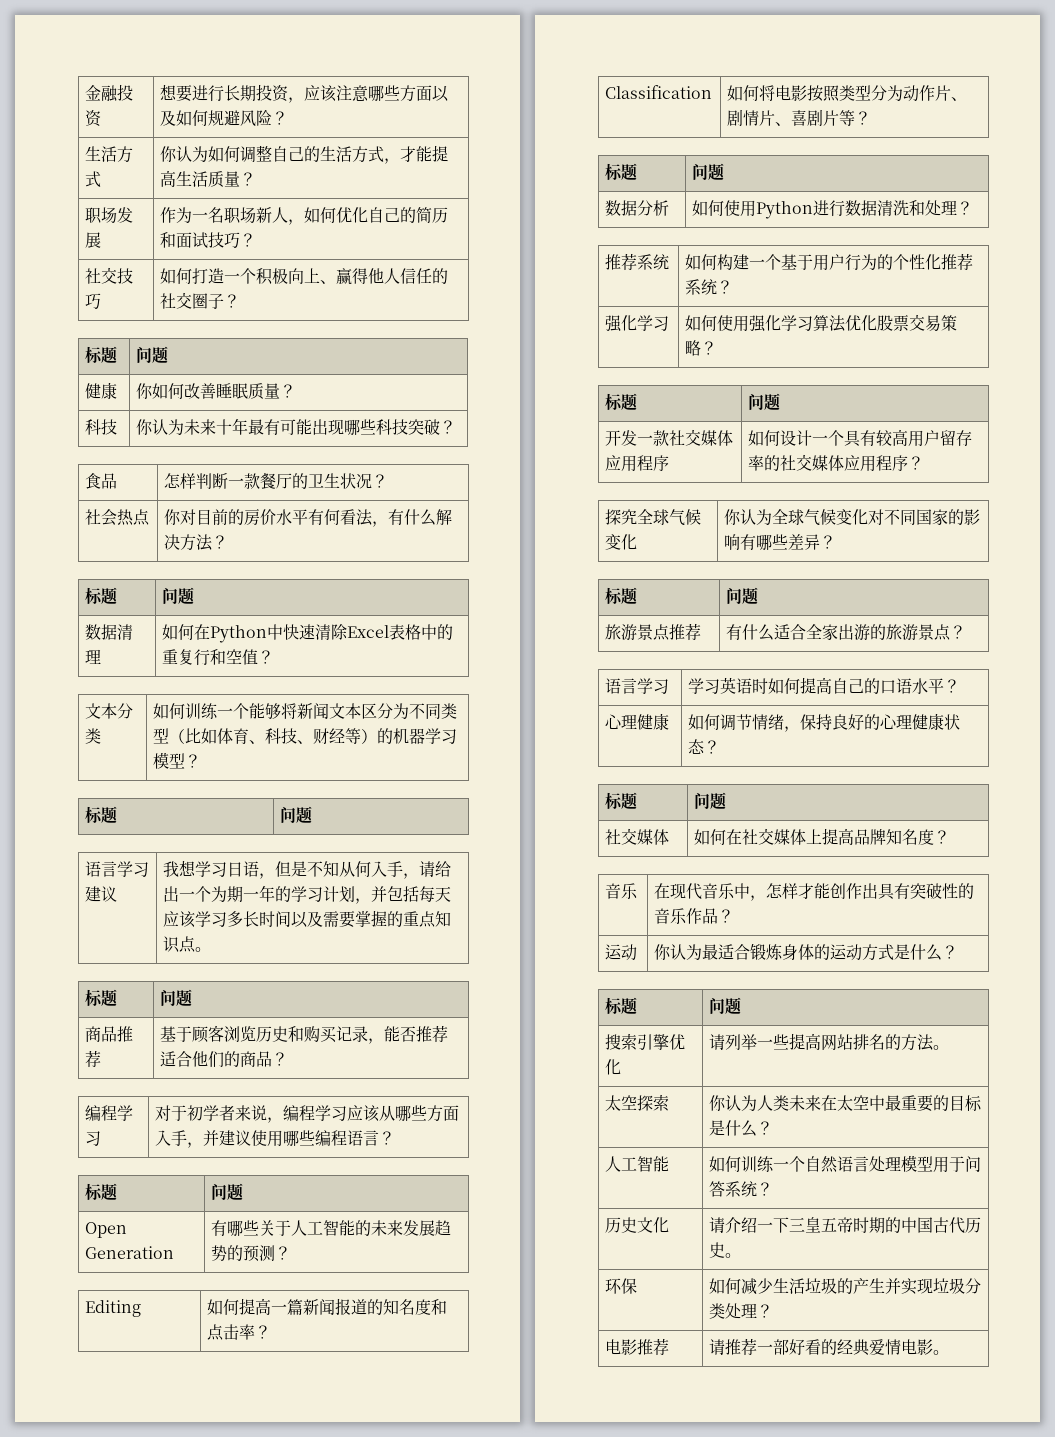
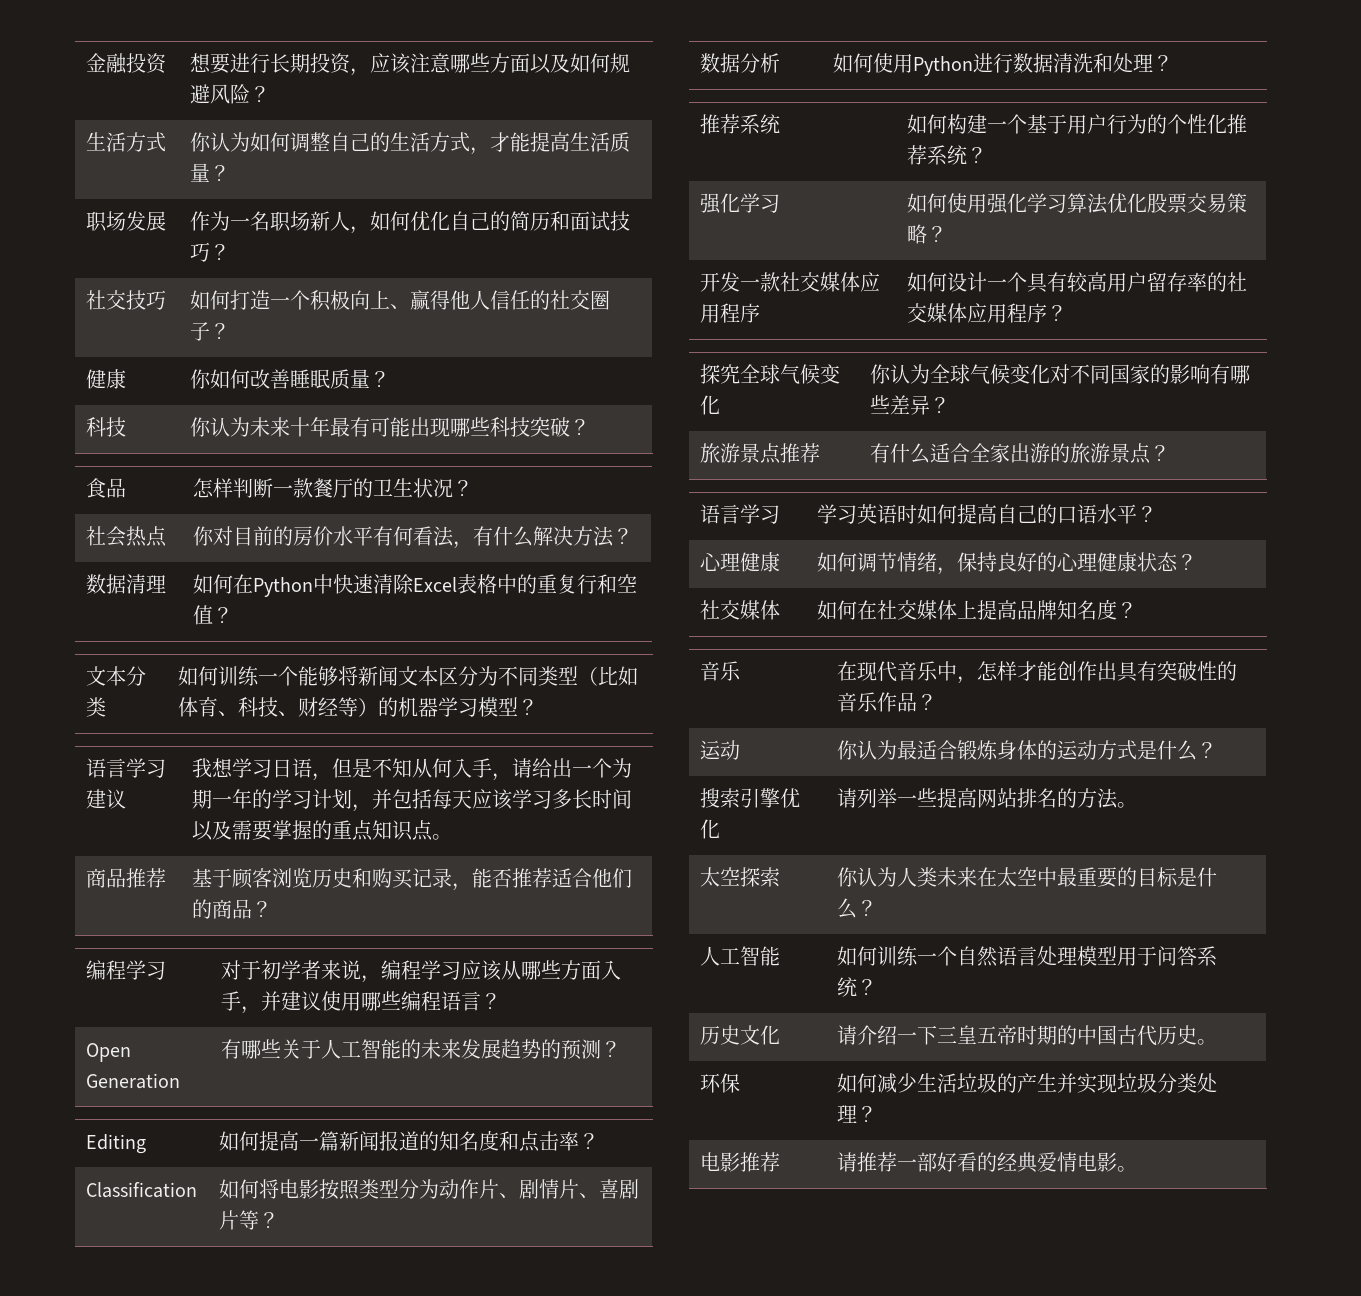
  社交技巧 | 如何打造一个积极向上、赢得他人信任的社交圈子？
- 标题 | 问题
  社会热点 | 你对目前的房价水平有何看法，有什么解决方法？
- 标题 | 问题
  文本分类 | 如何训练一个能够将新闻文本区分为不同类型（比如体育、科技、财经等）的机器学习模型？
- 标题 | 问题
  语言学习建议 | 我想学习日语，但是不知从何入手，请给出一个为期一年的学习计划，并包括每天应该学习多长时间以及需要掌握的重点知识点。
- 标题 | 问题
  编程学习 | 对于初学者来说，编程学习应该从哪些方面入手，并建议使用哪些编程语言？
- 标题 | 问题
  Classification | 如何将电影按照类型分为动作片、剧情片、喜剧片等？
- 标题 | 问题
  强化学习 | 如何使用强化学习算法优化股票交易策略？
- 标题 | 问题
  探究全球气候变化 | 你认为全球气候变化对不同国家的影响有哪些差异？
- 标题 | 问题
  心理健康 | 如何调节情绪，保持良好的心理健康状态？
- 标题 | 问题
  运动 | 你认为最适合锻炼身体的运动方式是什么？
- 标题 | 问题

